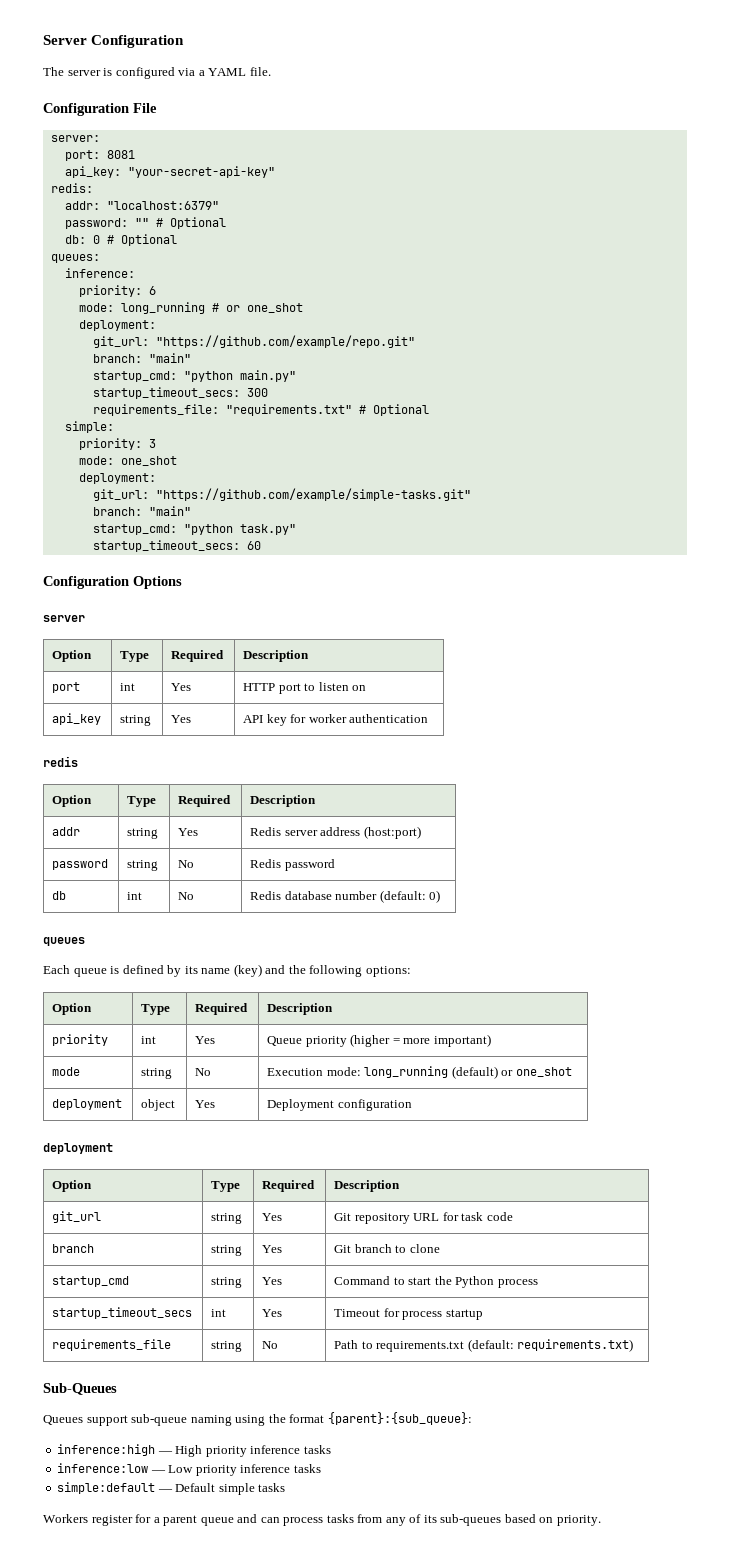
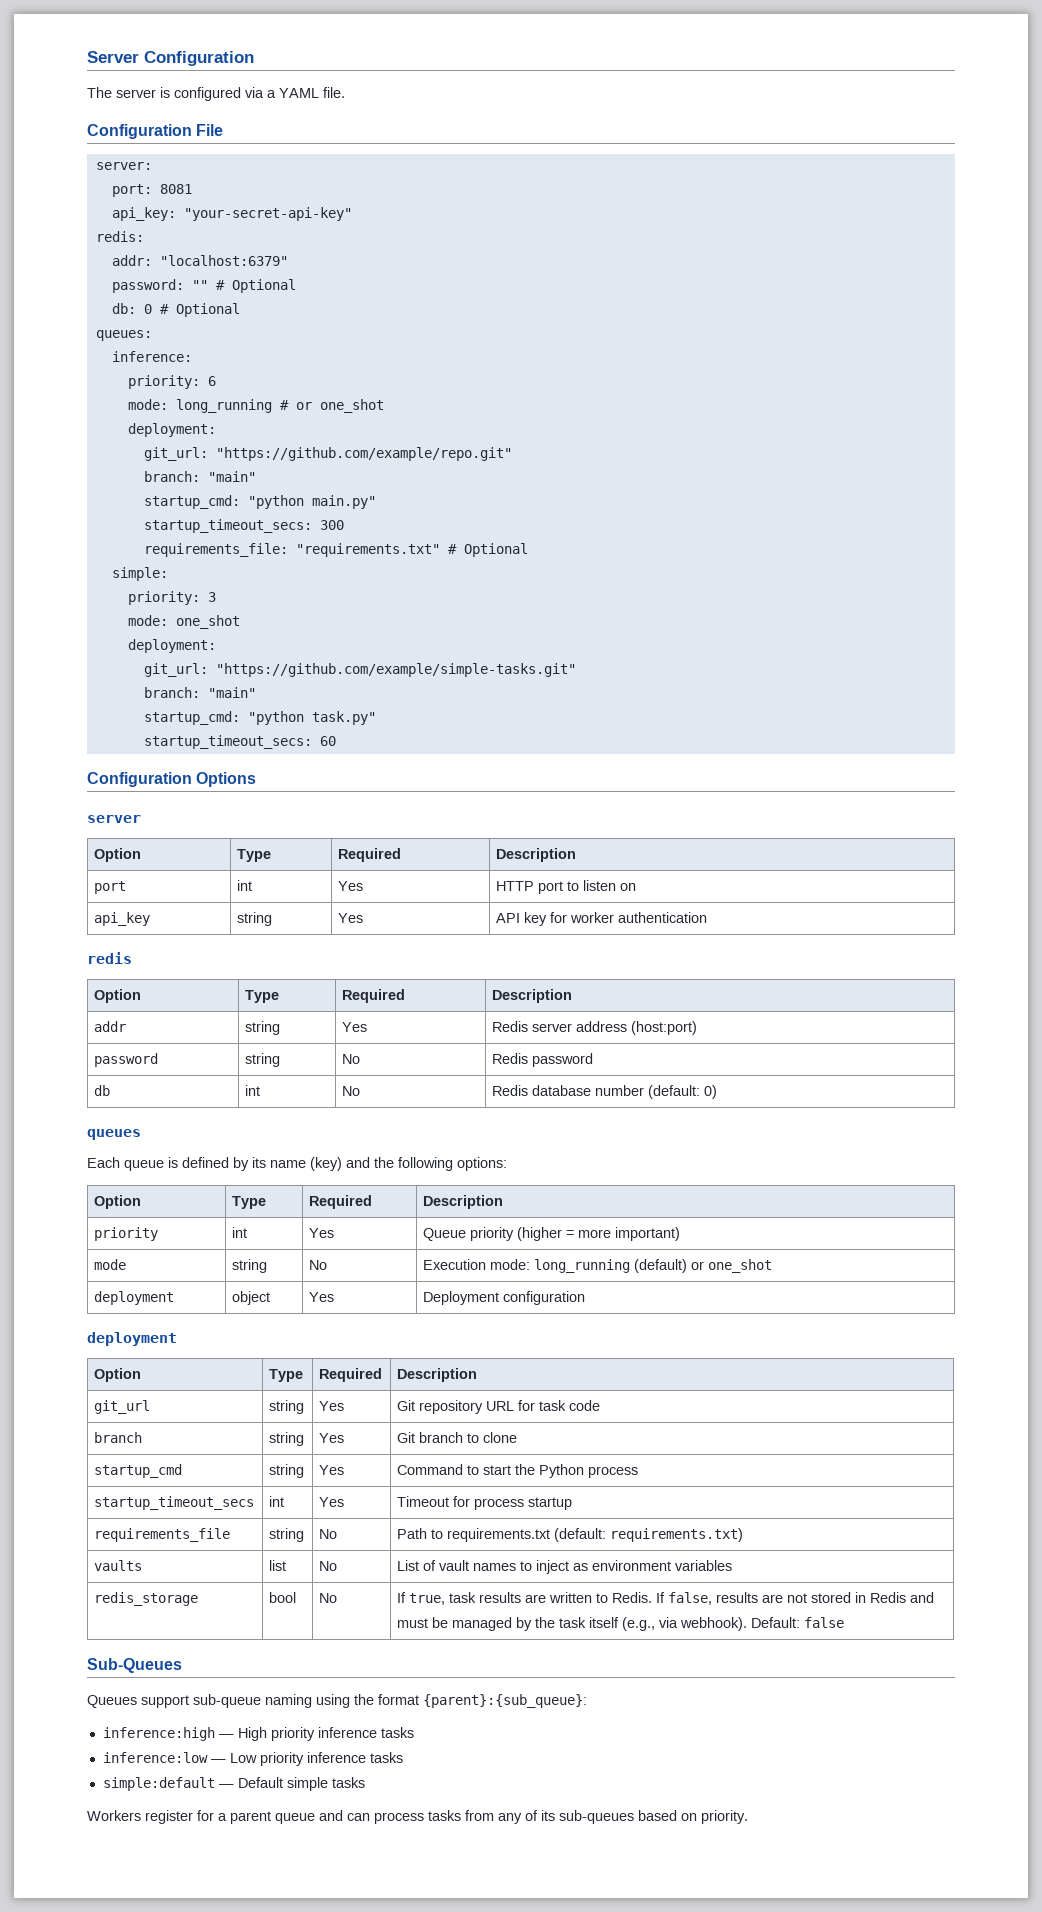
+ vaults | list | No | List of vault names to inject as environment variables
+ redis_storage | bool | No | If true, task results are written to Redis. If false, results are not stored in Redis and must be managed by the task itself (e.g., via webhook). Default: false

